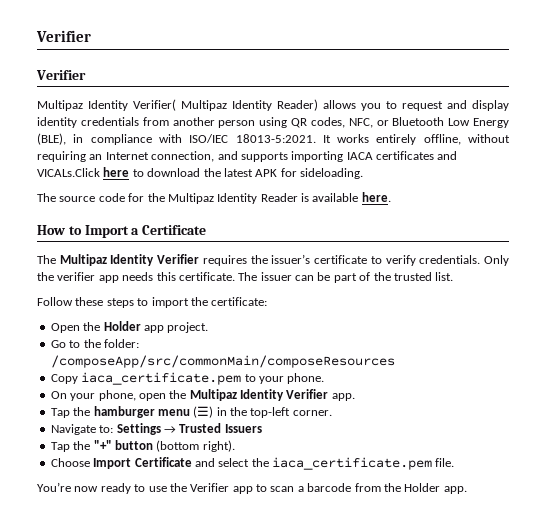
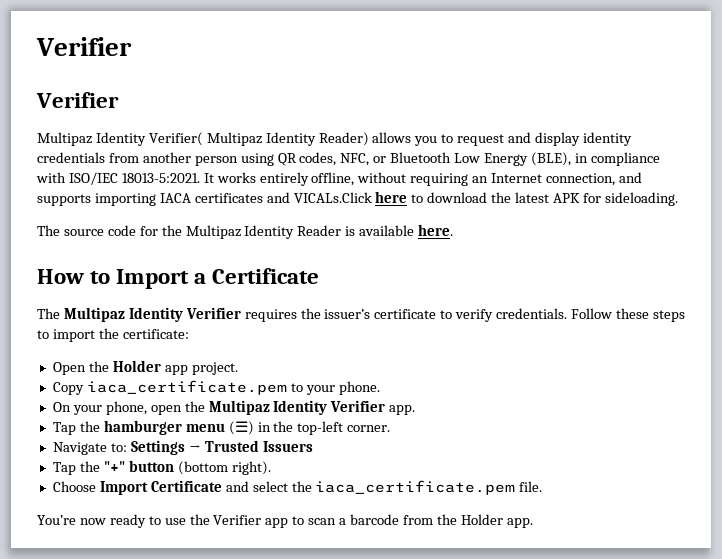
- The Multipaz Identity Verifier requires the issuer’s certificate to verify credentials. Only the verifier app needs this certificate. The issuer can be part of the trusted list.
- Follow these steps to import the certificate:
+ The Multipaz Identity Verifier requires the issuer’s certificate to verify credentials. Follow these steps to import the certificate:
- Go to the folder:
- /composeApp/src/commonMain/composeResources

